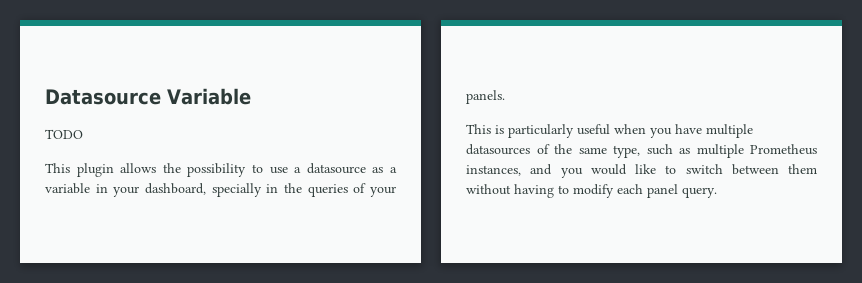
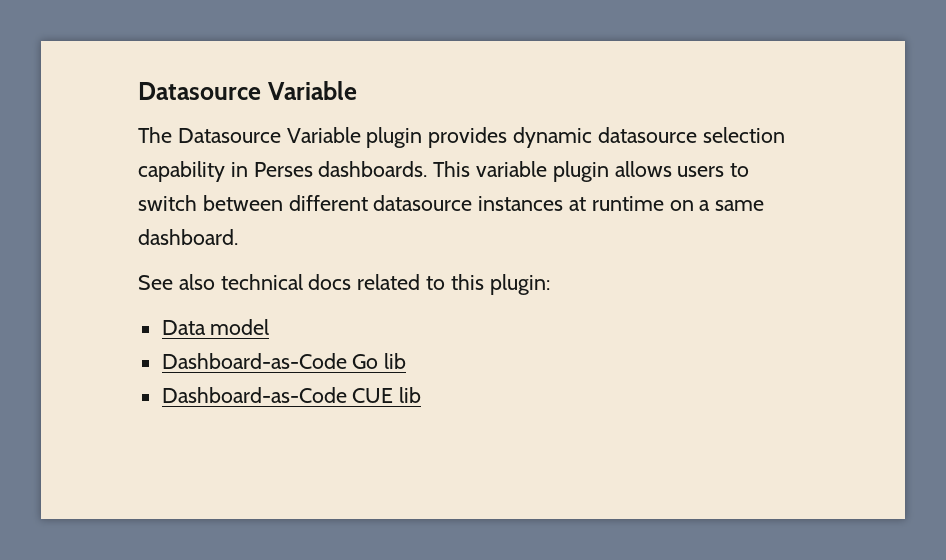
- TODO
- This plugin allows the possibility to use a datasource as a variable in your dashboard, specially in the queries of your panels.
- This is particularly useful when you have multiple datasources of the same type, such as multiple Prometheus instances, and you would like to switch between them without having to modify each panel query.
+ The Datasource Variable plugin provides dynamic datasource selection capability in Perses dashboards. This variable plugin allows users to switch between different datasource instances at runtime on a same dashboard.
+ See also technical docs related to this plugin:
+ Data model
+ Dashboard-as-Code Go lib
+ Dashboard-as-Code CUE lib

